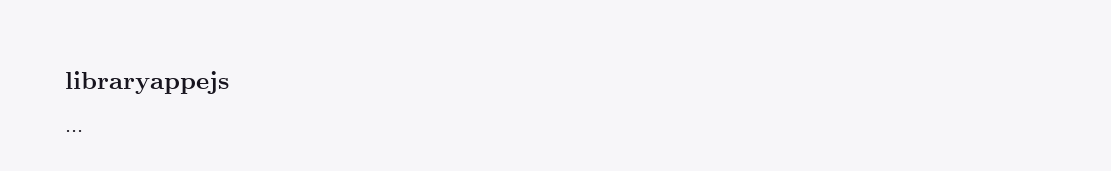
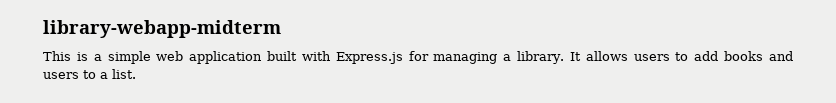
- libraryappejs
- ...
+ library-webapp-midterm
+ This is a simple web application built with Express.js for managing a library. It allows users to add books and users to a list.

